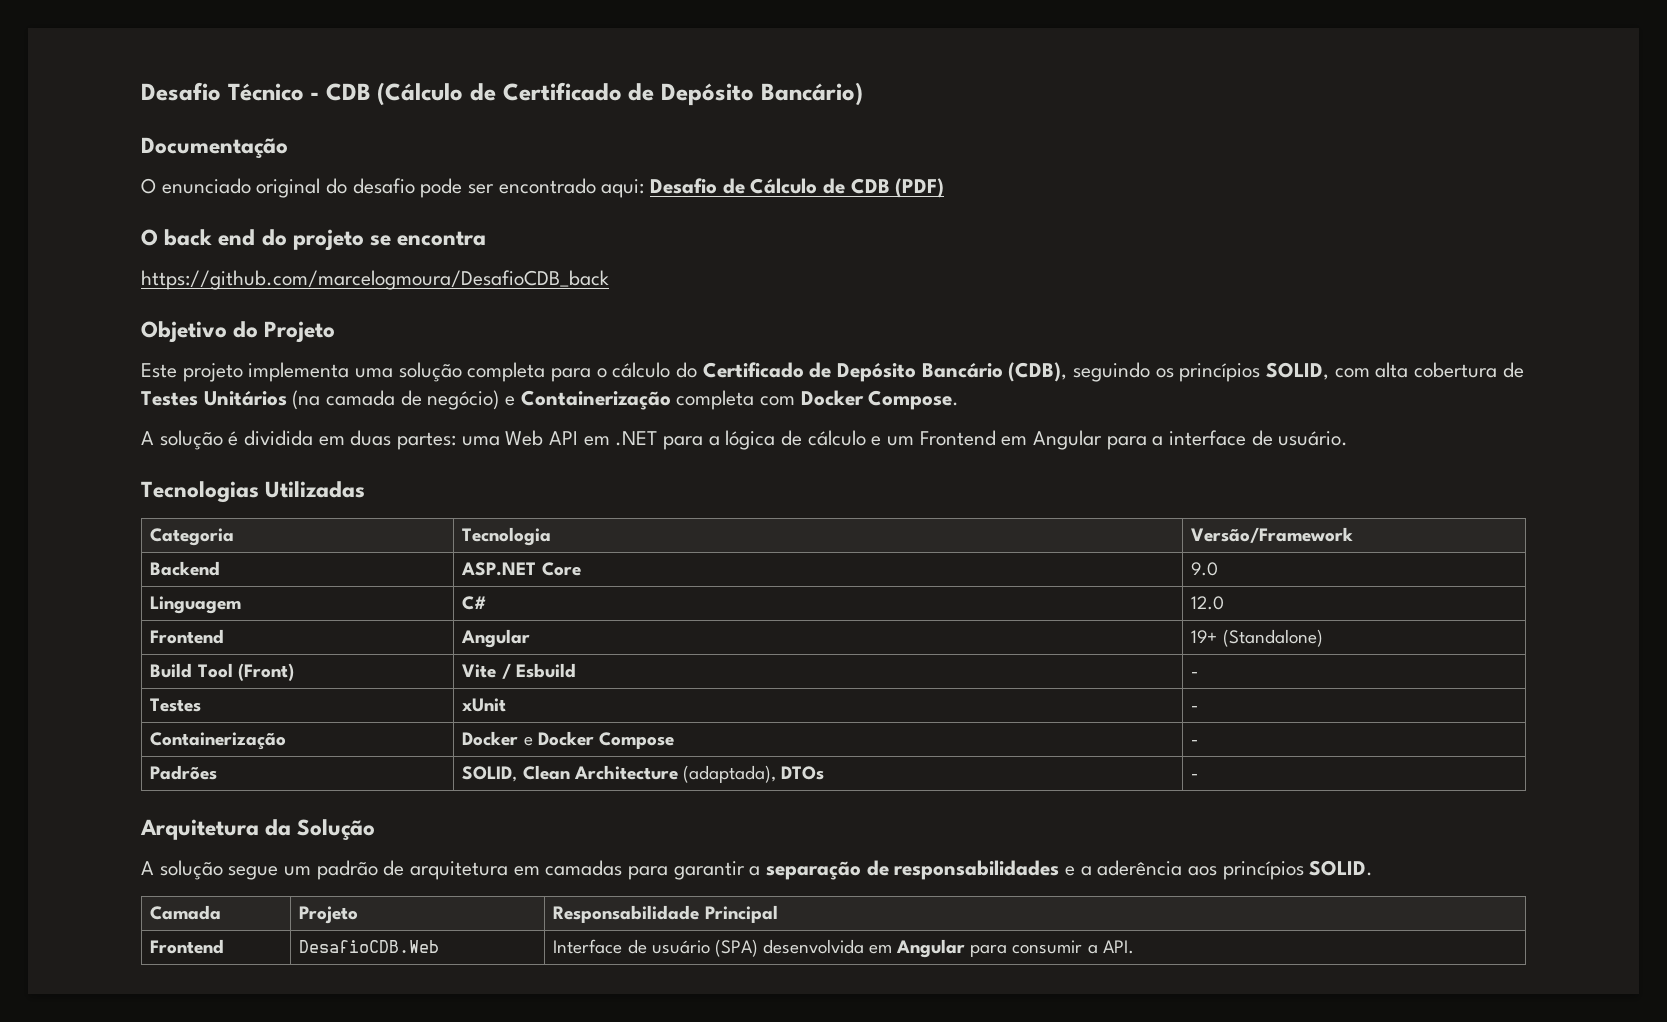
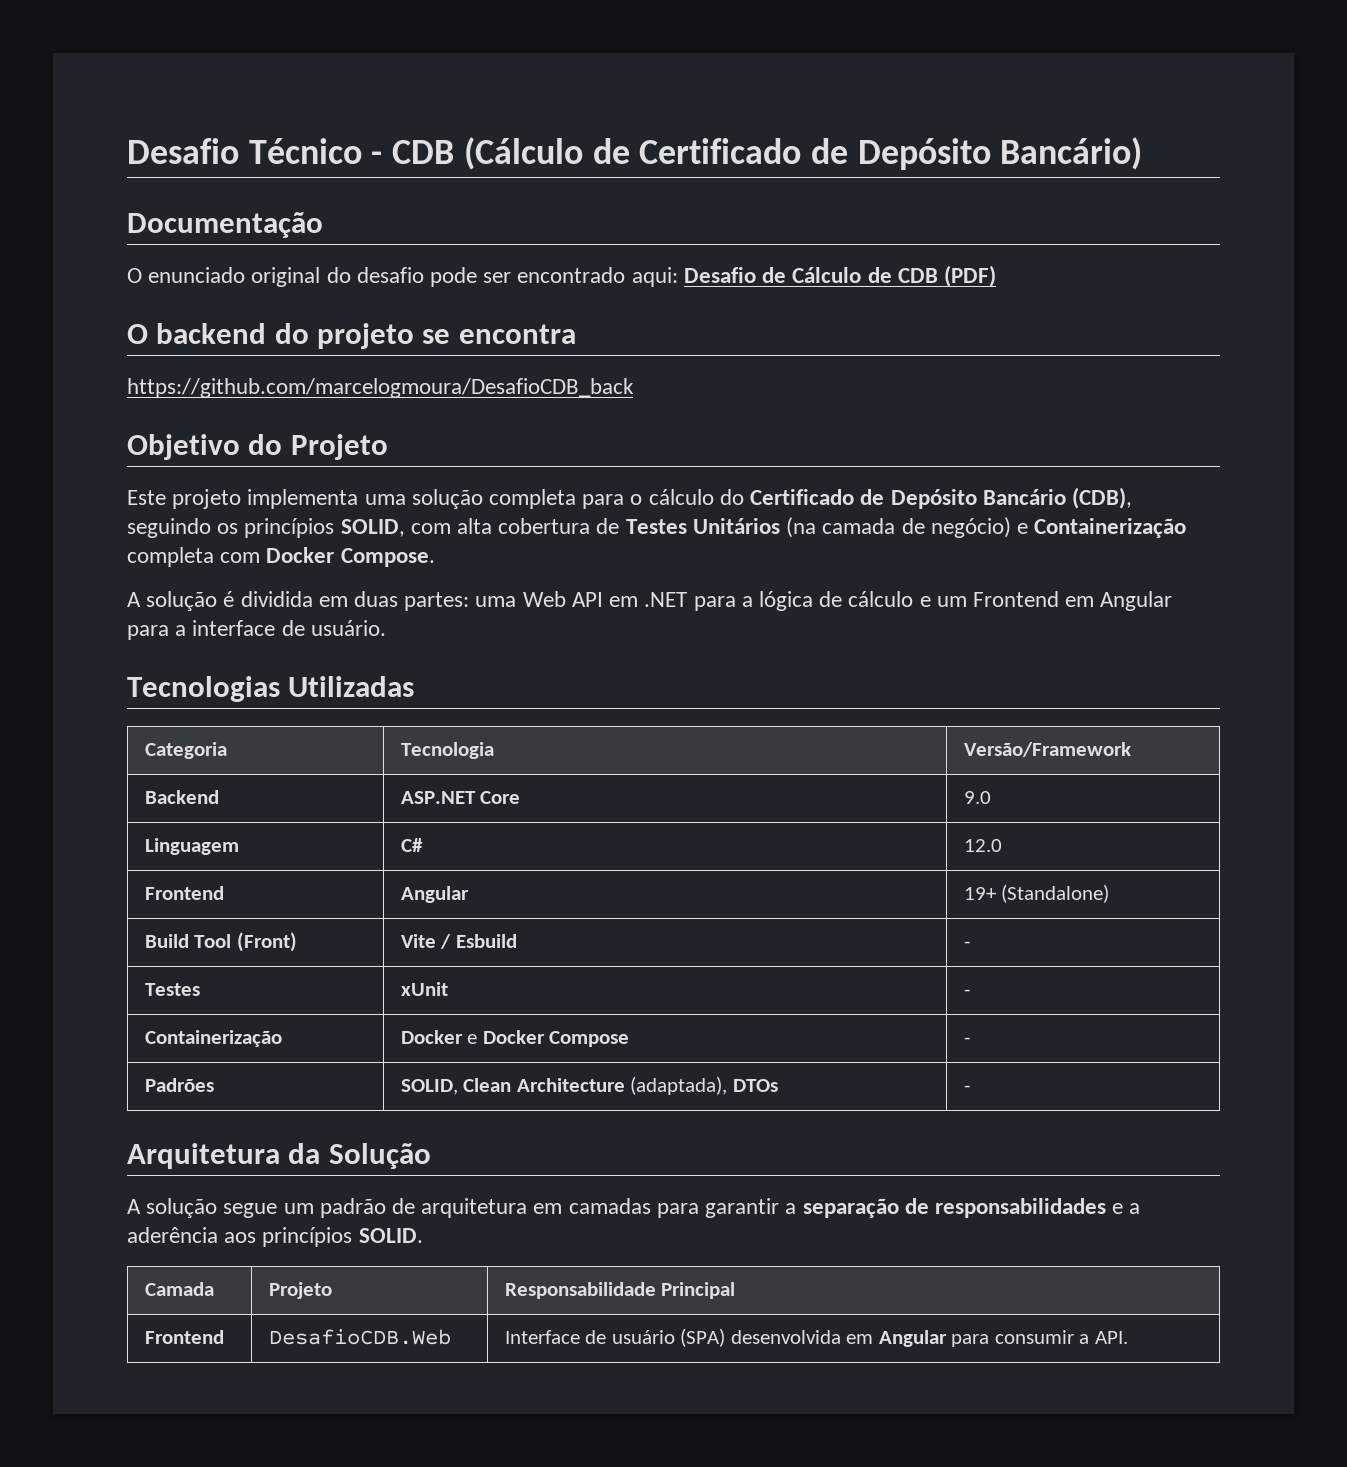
- O back end do projeto se encontra
+ O backend do projeto se encontra

